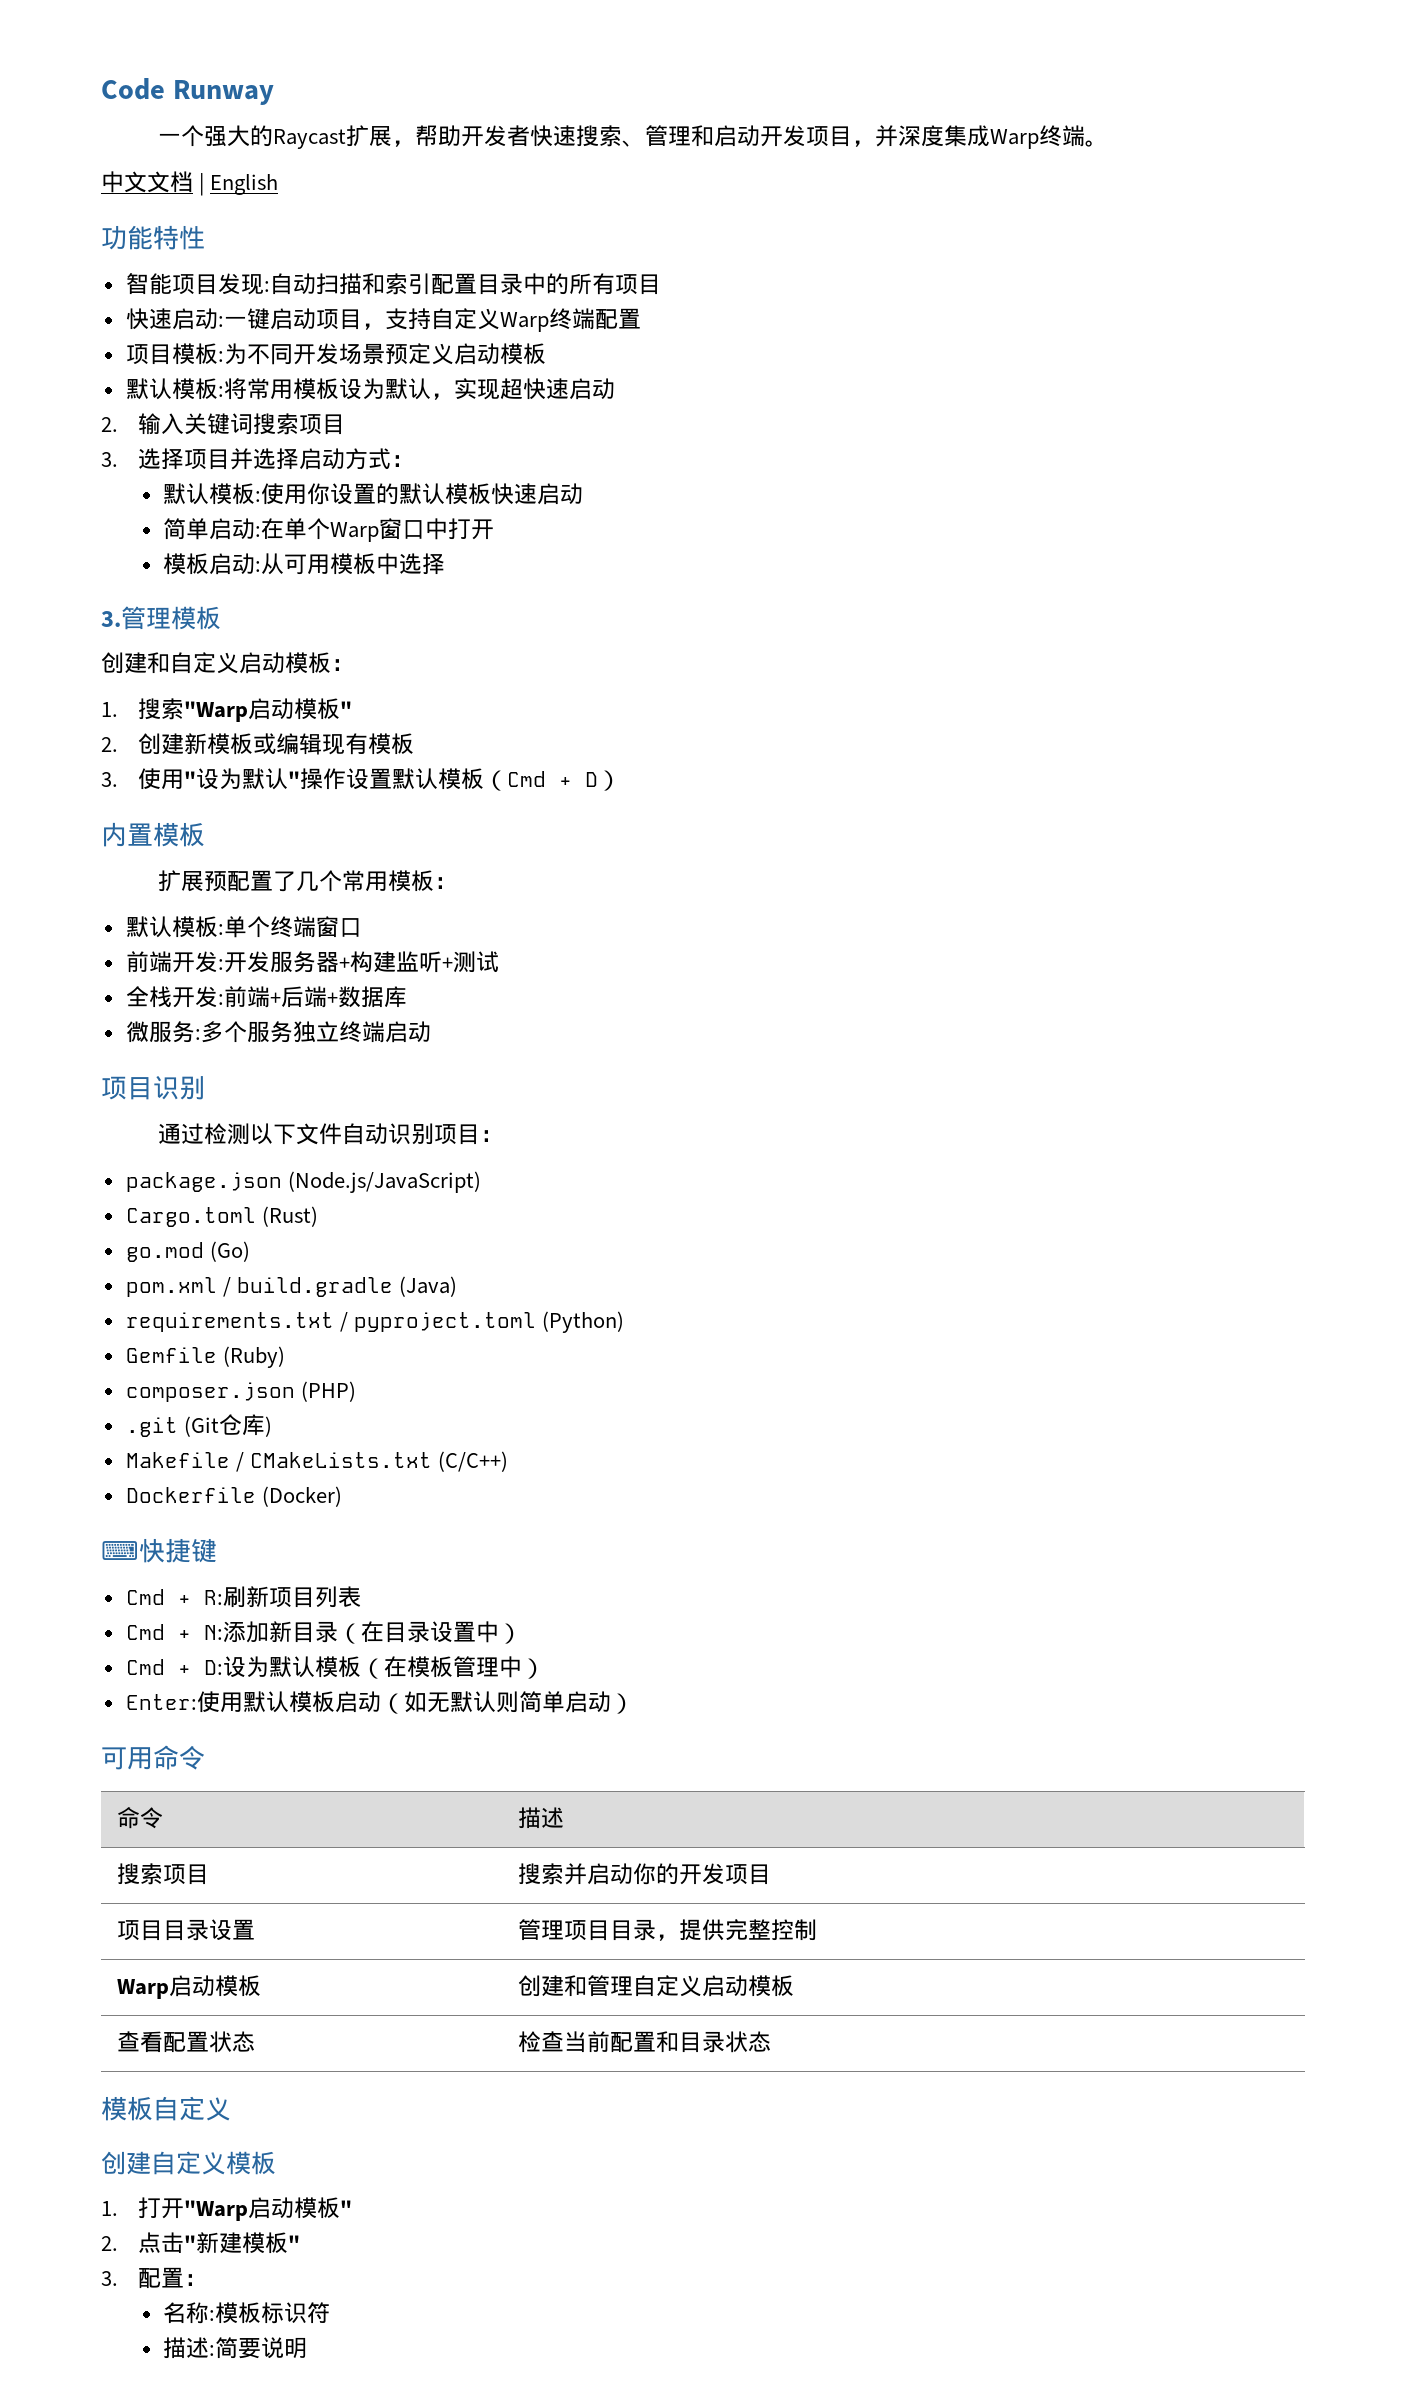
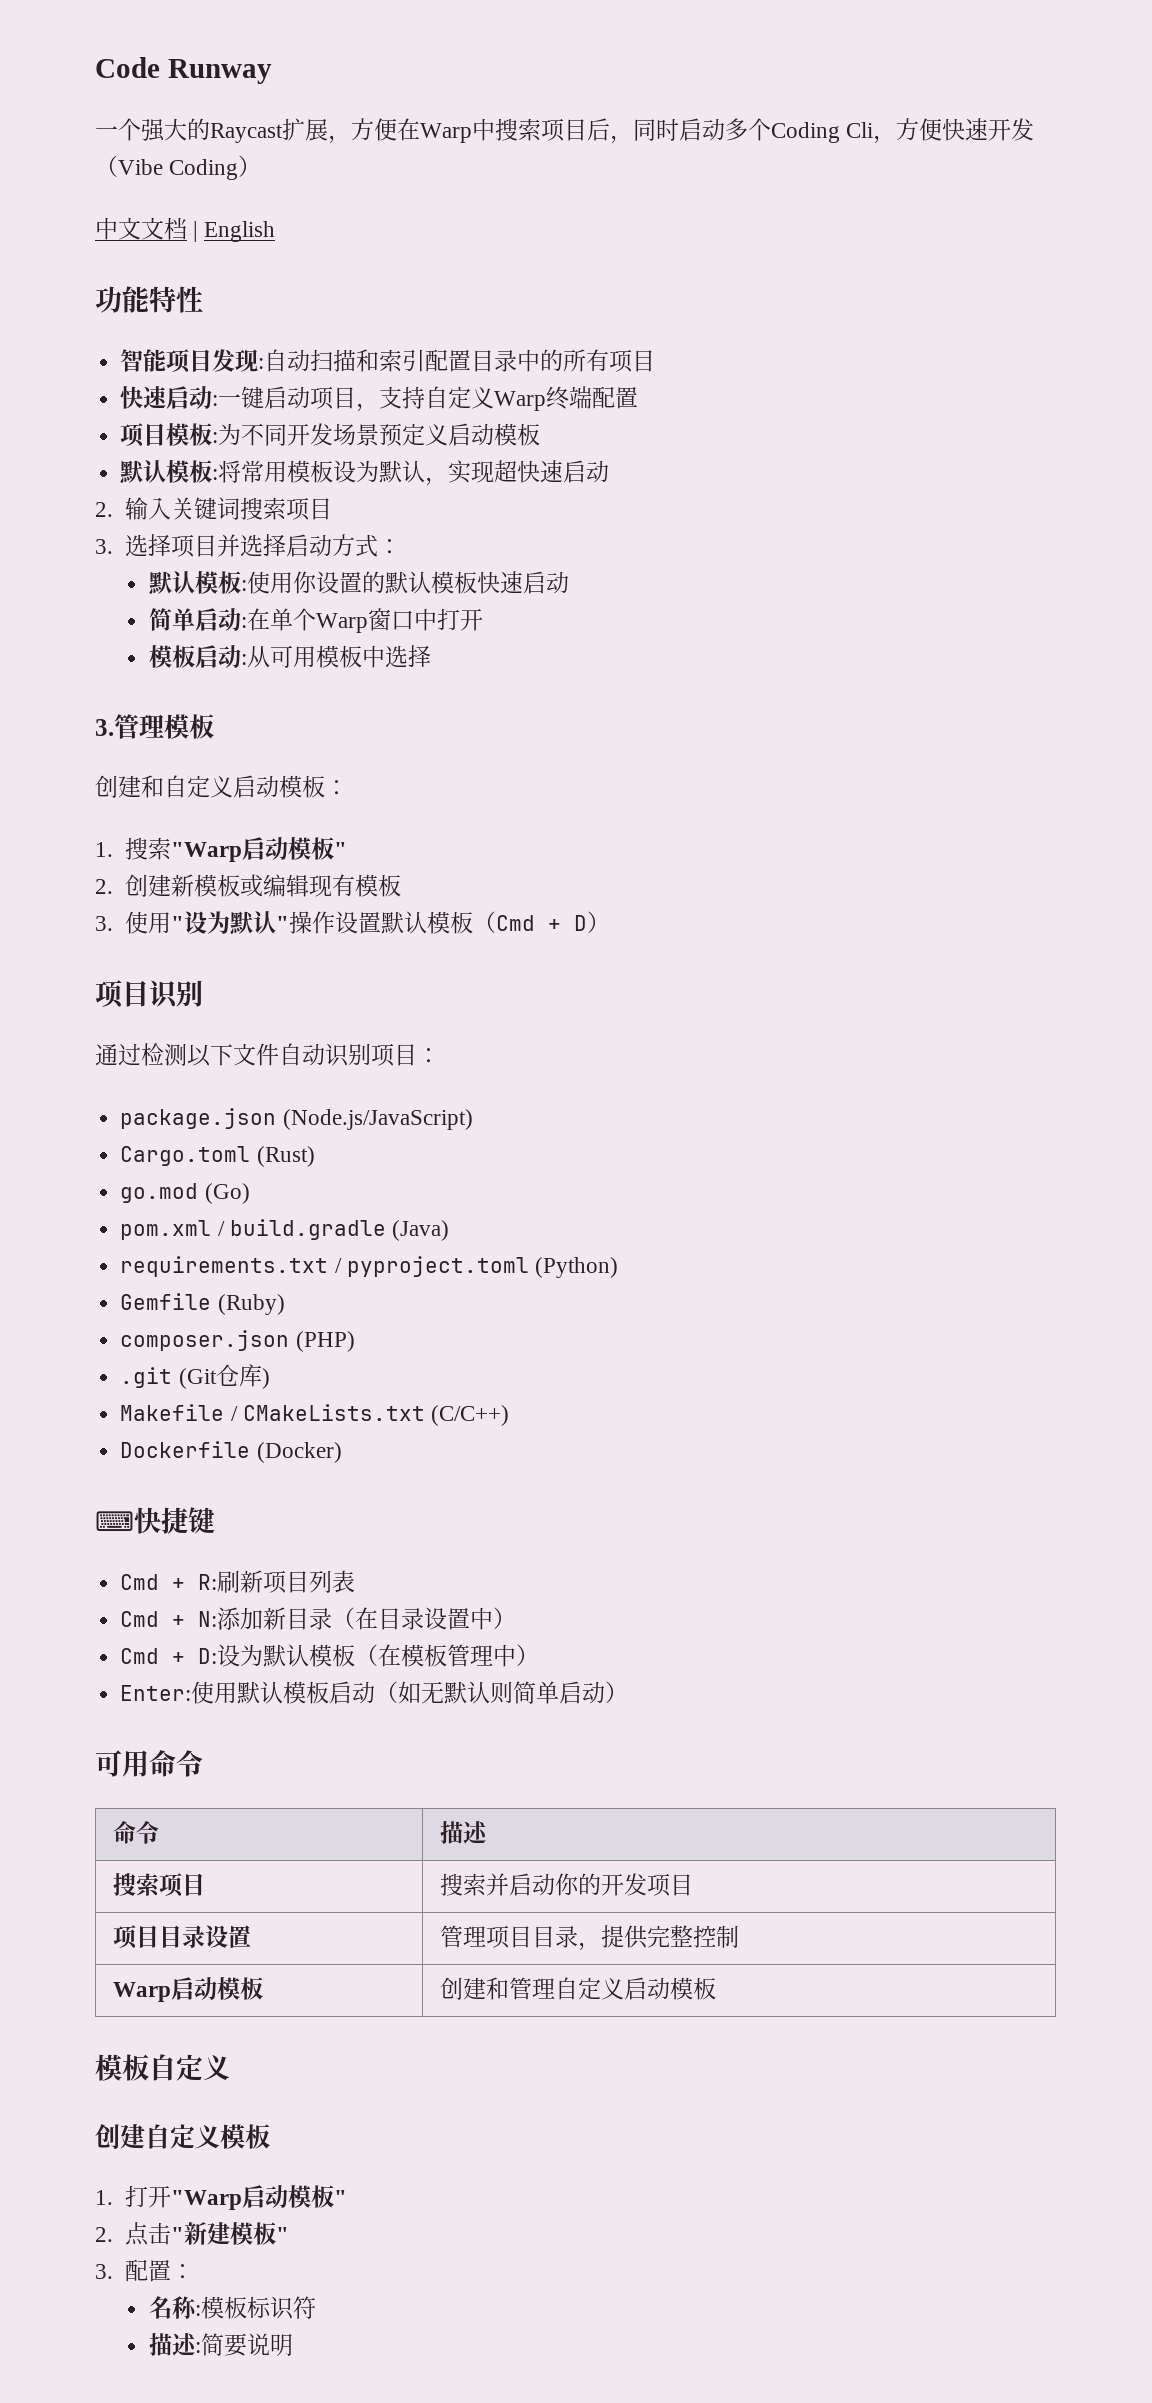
- 一个强大的Raycast扩展，帮助开发者快速搜索、管理和启动开发项目，并深度集成Warp终端。
+ 一个强大的Raycast扩展，方便在Warp中搜索项目后，同时启动多个Coding Cli，方便快速开发（Vibe Coding）
- 内置模板
- 扩展预配置了几个常用模板：
- 默认模板:单个终端窗口
- 前端开发:开发服务器+构建监听+测试
- 全栈开发:前端+后端+数据库
- 微服务:多个服务独立终端启动
- 查看配置状态 | 检查当前配置和目录状态

